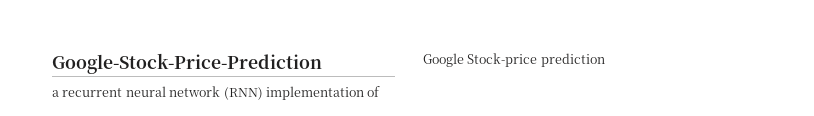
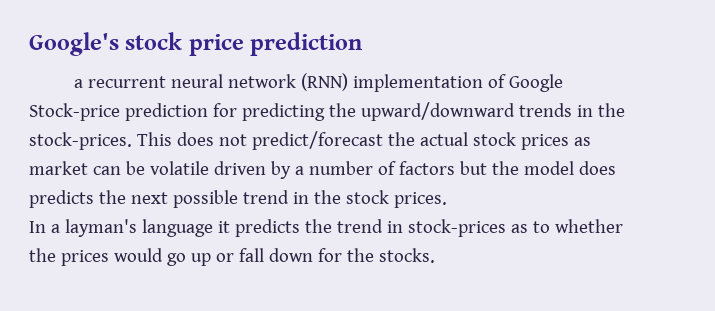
- Google-Stock-Price-Prediction
+ Google's stock price prediction
- a recurrent neural network (RNN) implementation of Google Stock-price prediction
+ a recurrent neural network (RNN) implementation of Google Stock-price prediction for predicting the upward/downward trends in the stock-prices. This does not predict/forecast the actual stock prices as market can be volatile driven by a number of factors but the model does predicts the next possible trend in the stock prices.
+ In a layman's language it predicts the trend in stock-prices as to whether the prices would go up or fall down for the stocks.

